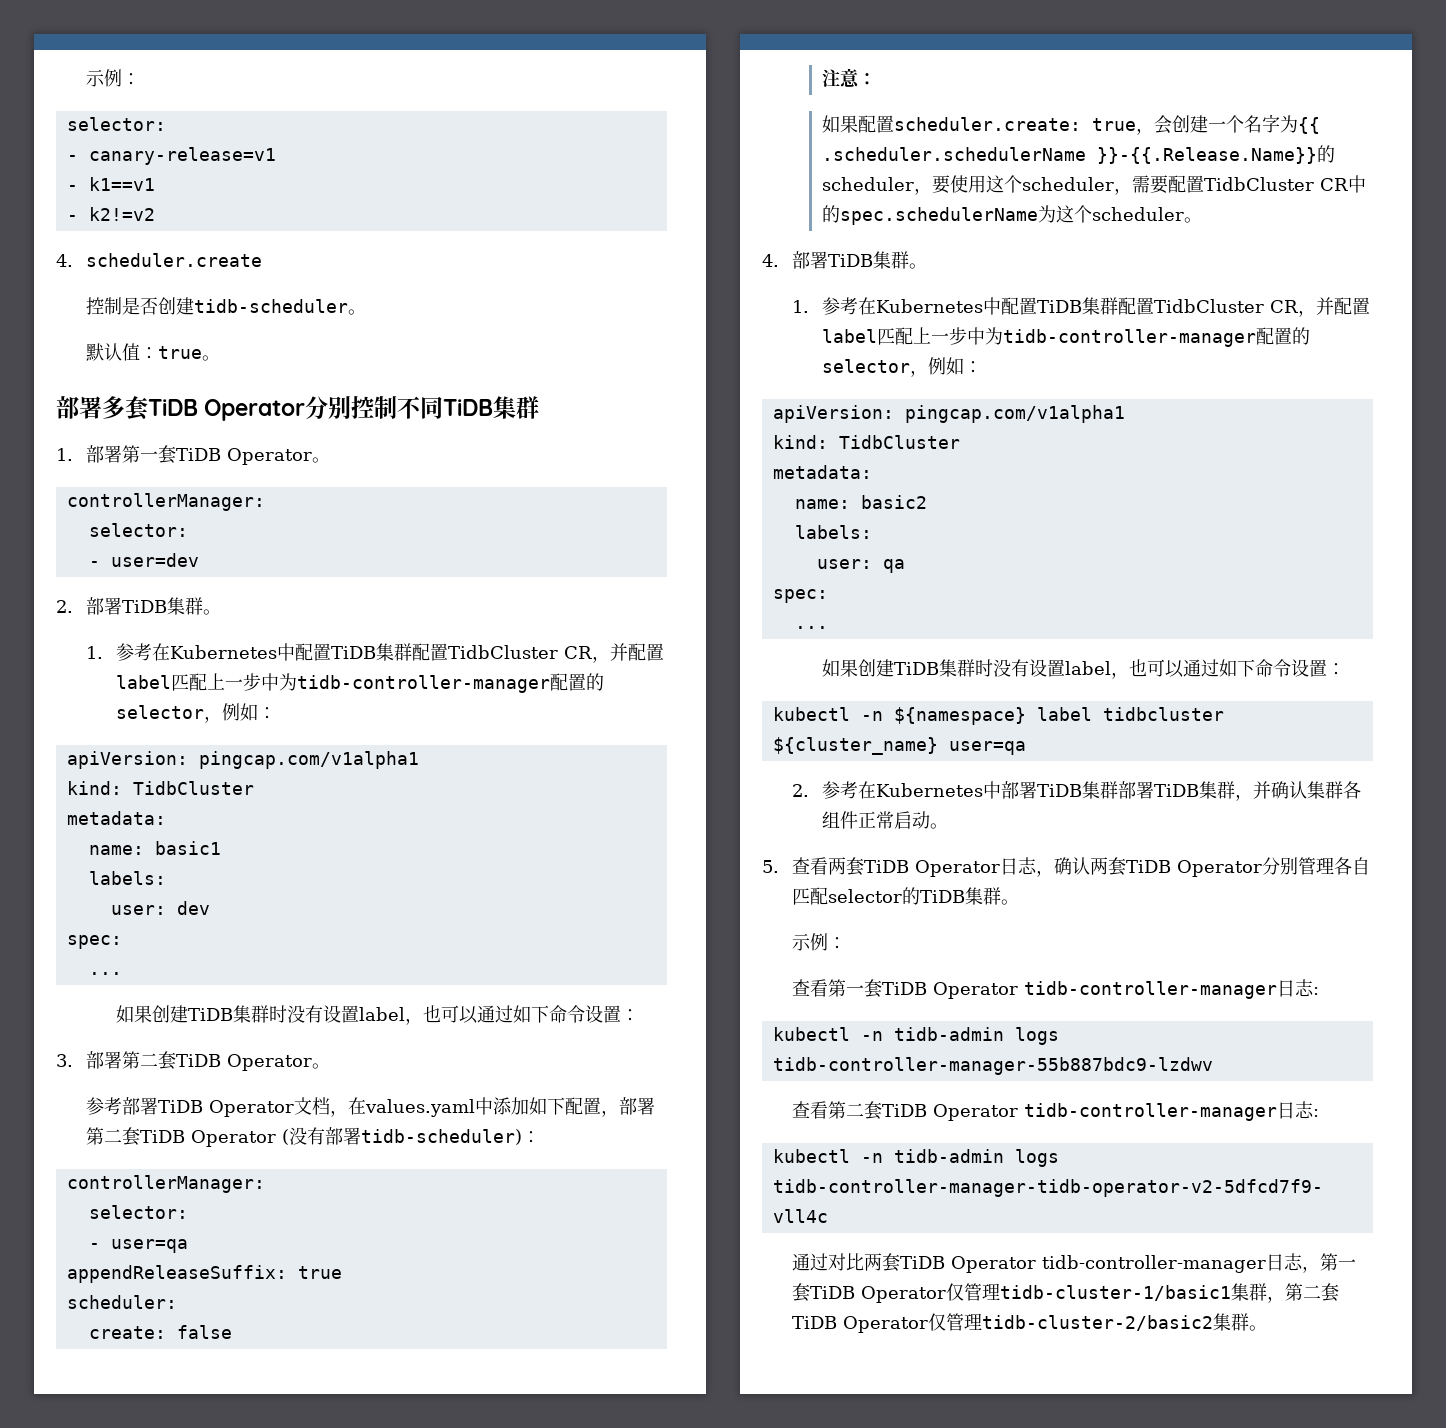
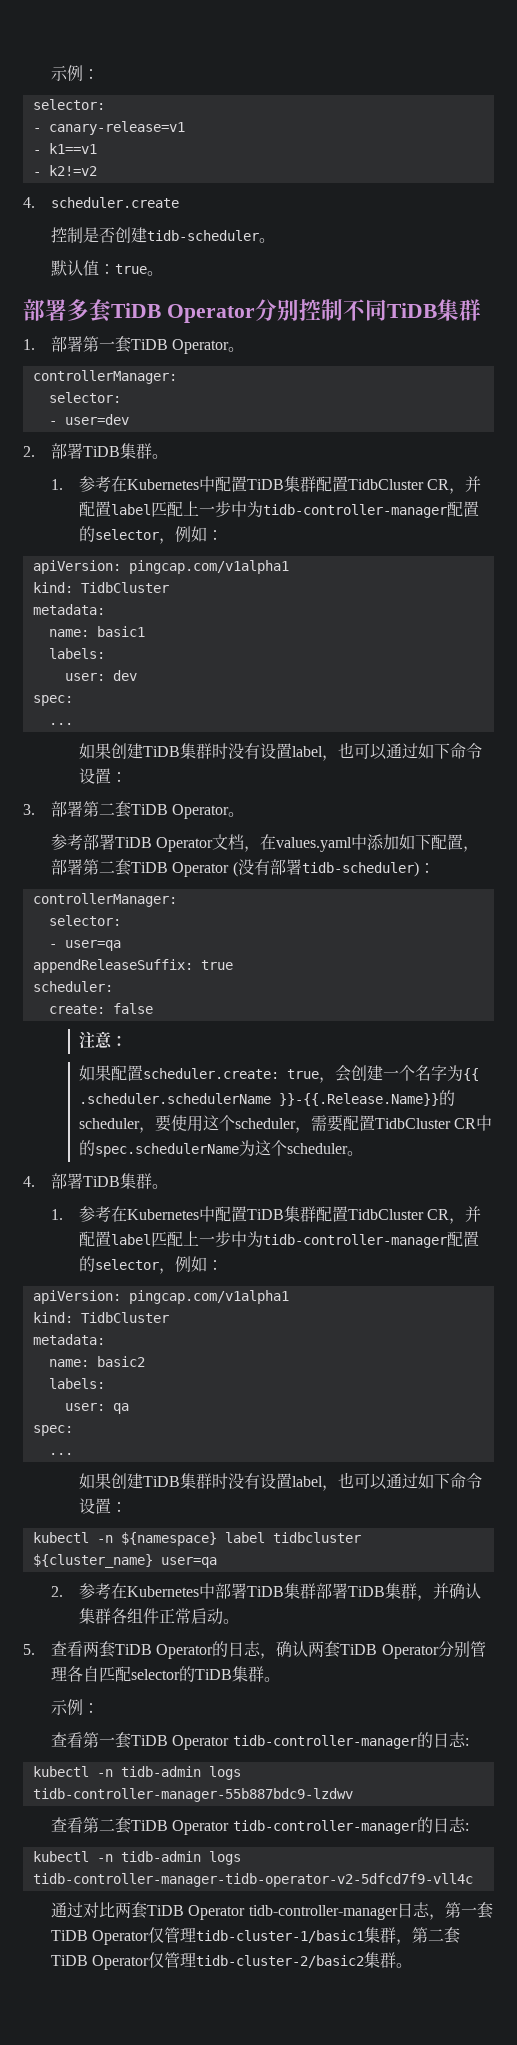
- 5.查看两套TiDB Operator日志，确认两套TiDB Operator分别管理各自匹配selector的TiDB集群。
+ 5.查看两套TiDB Operator的日志，确认两套TiDB Operator分别管理各自匹配selector的TiDB集群。
- 查看第一套TiDB Operator tidb-controller-manager日志:
+ 查看第一套TiDB Operator tidb-controller-manager的日志:
- 查看第二套TiDB Operator tidb-controller-manager日志:
+ 查看第二套TiDB Operator tidb-controller-manager的日志:

